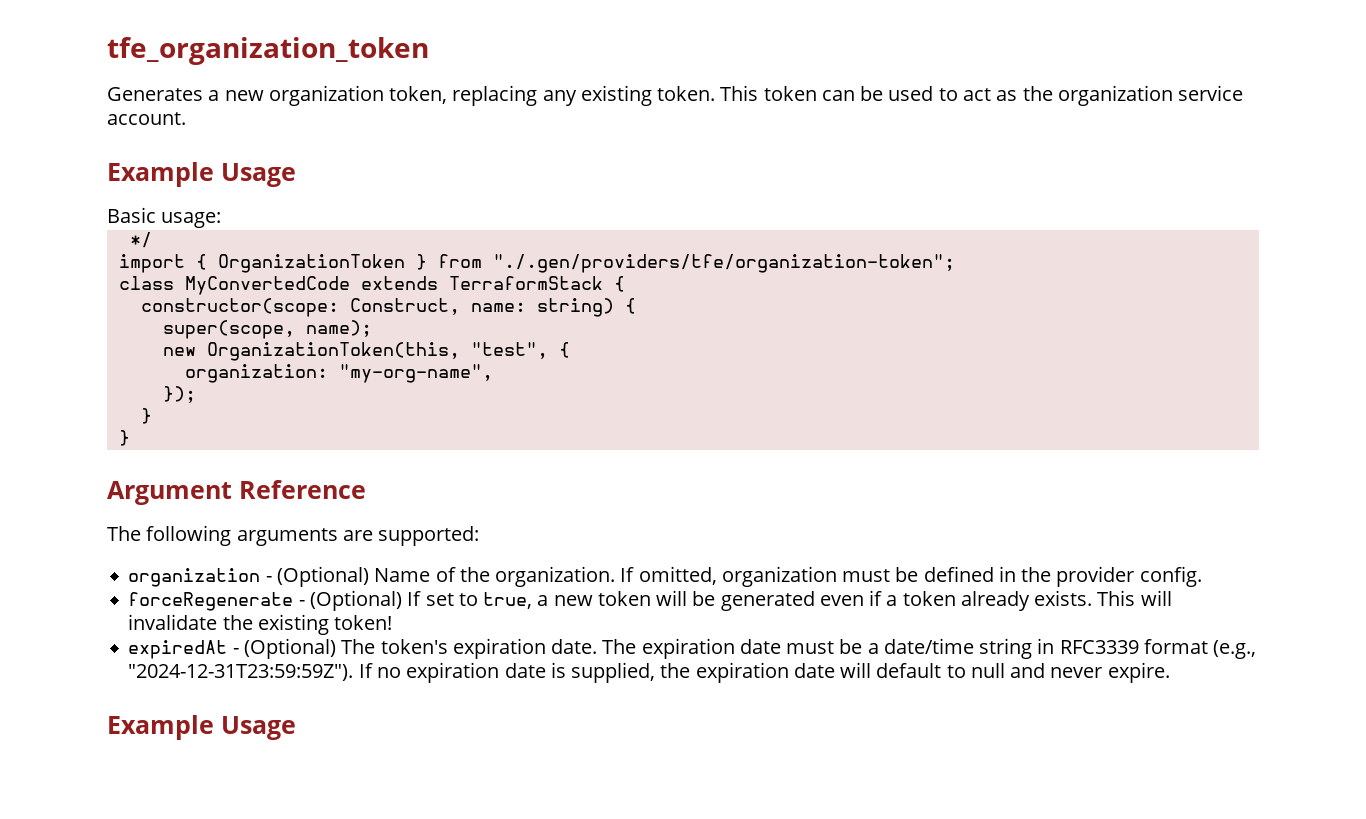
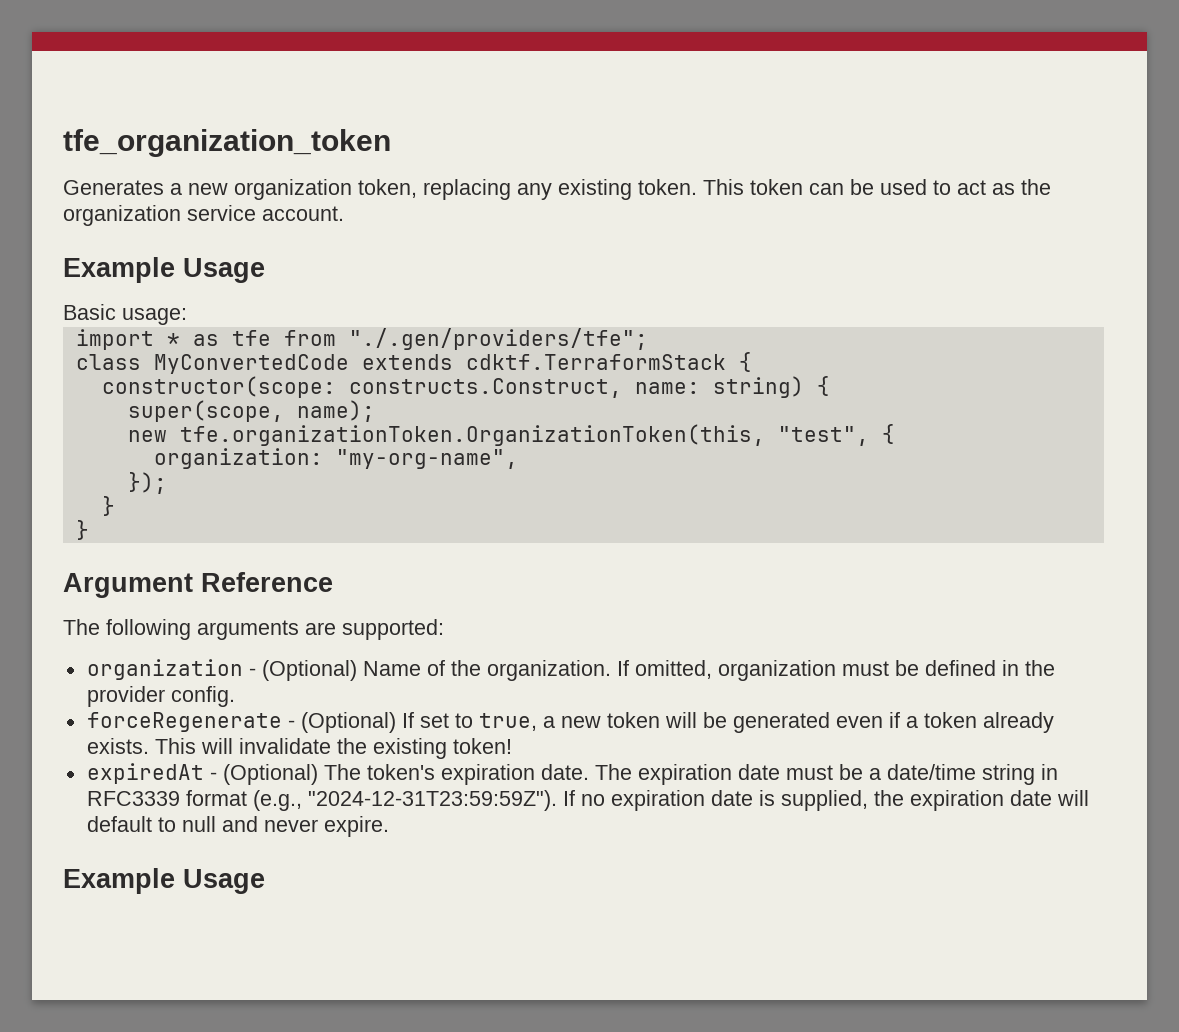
- */
- import { OrganizationToken } from "./.gen/providers/tfe/organization-token";
+ import * as tfe from "./.gen/providers/tfe";
- class MyConvertedCode extends TerraformStack {
+ class MyConvertedCode extends cdktf.TerraformStack {
- constructor(scope: Construct, name: string) {
+ constructor(scope: constructs.Construct, name: string) {
- new OrganizationToken(this, "test", {
+ new tfe.organizationToken.OrganizationToken(this, "test", {

